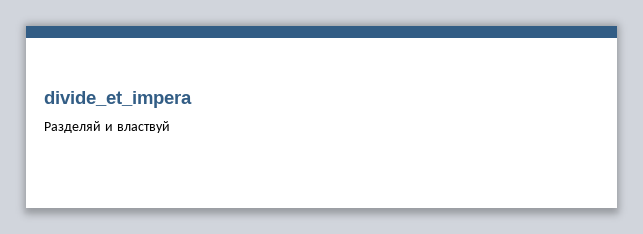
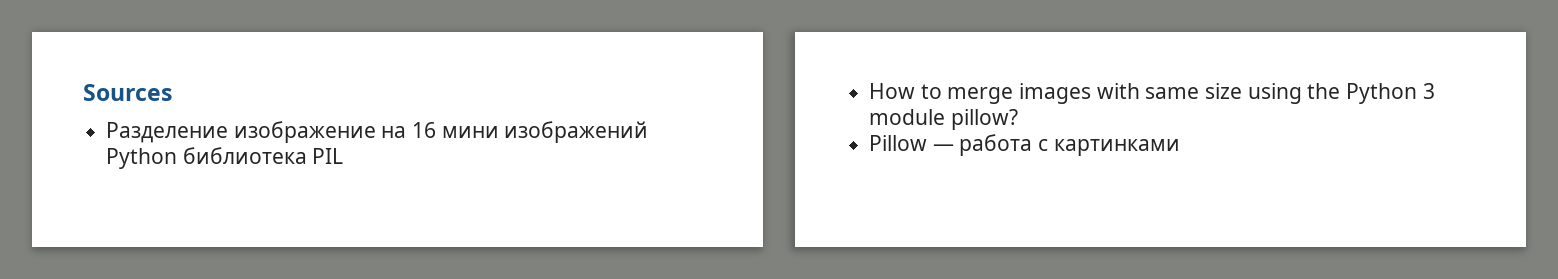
- divide_et_impera
- Разделяй и властвуй
+ Sources
+ Разделение изображение на 16 мини изображений Python библиотека PIL
+ How to merge images with same size using the Python 3 module pillow?
+ Pillow — работа с картинками

